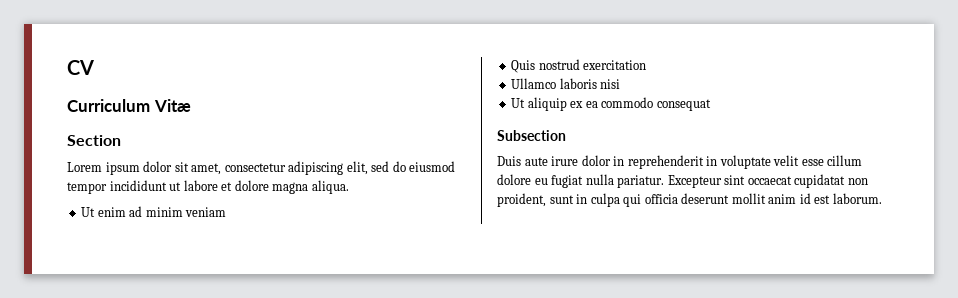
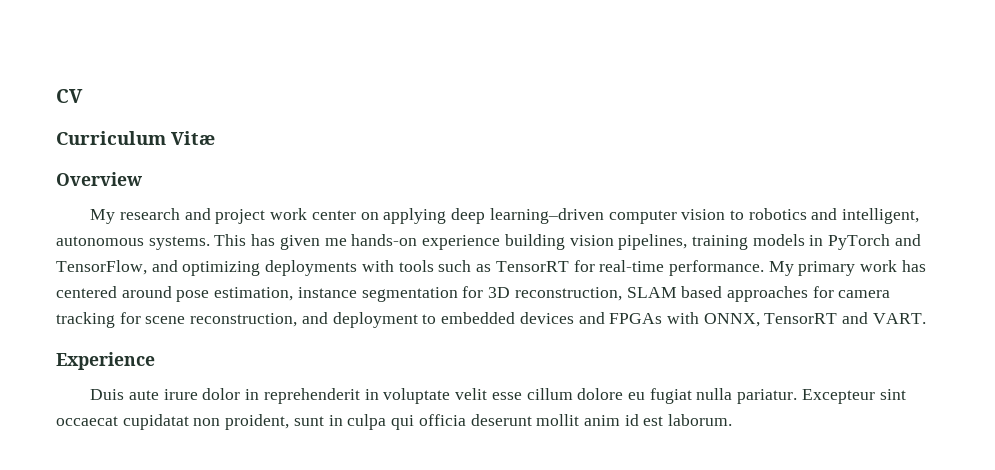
- Section
- Lorem ipsum dolor sit amet, consectetur adipiscing elit, sed do eiusmod tempor incididunt ut labore et dolore magna aliqua.
- Ut enim ad minim veniam
- Quis nostrud exercitation
- Ullamco laboris nisi
- Ut aliquip ex ea commodo consequat
- Subsection
+ Overview
+ My research and project work center on applying deep learning–driven computer vision to robotics and intelligent, autonomous systems. This has given me hands‑on experience building vision pipelines, training models in PyTorch and TensorFlow, and optimizing deployments with tools such as TensorRT for real‑time performance. My primary work has centered around pose estimation, instance segmentation for 3D reconstruction, SLAM based approaches for camera tracking for scene reconstruction, and deployment to embedded devices and FPGAs with ONNX, TensorRT and VART.
+ Experience

